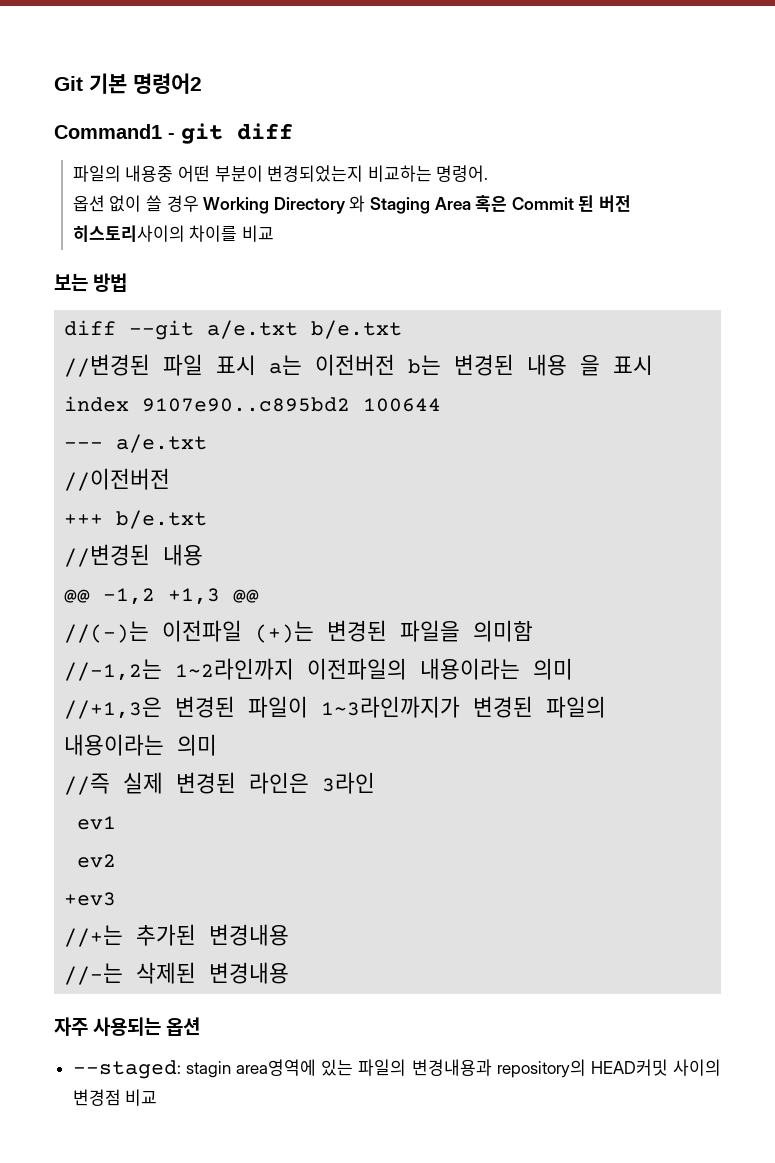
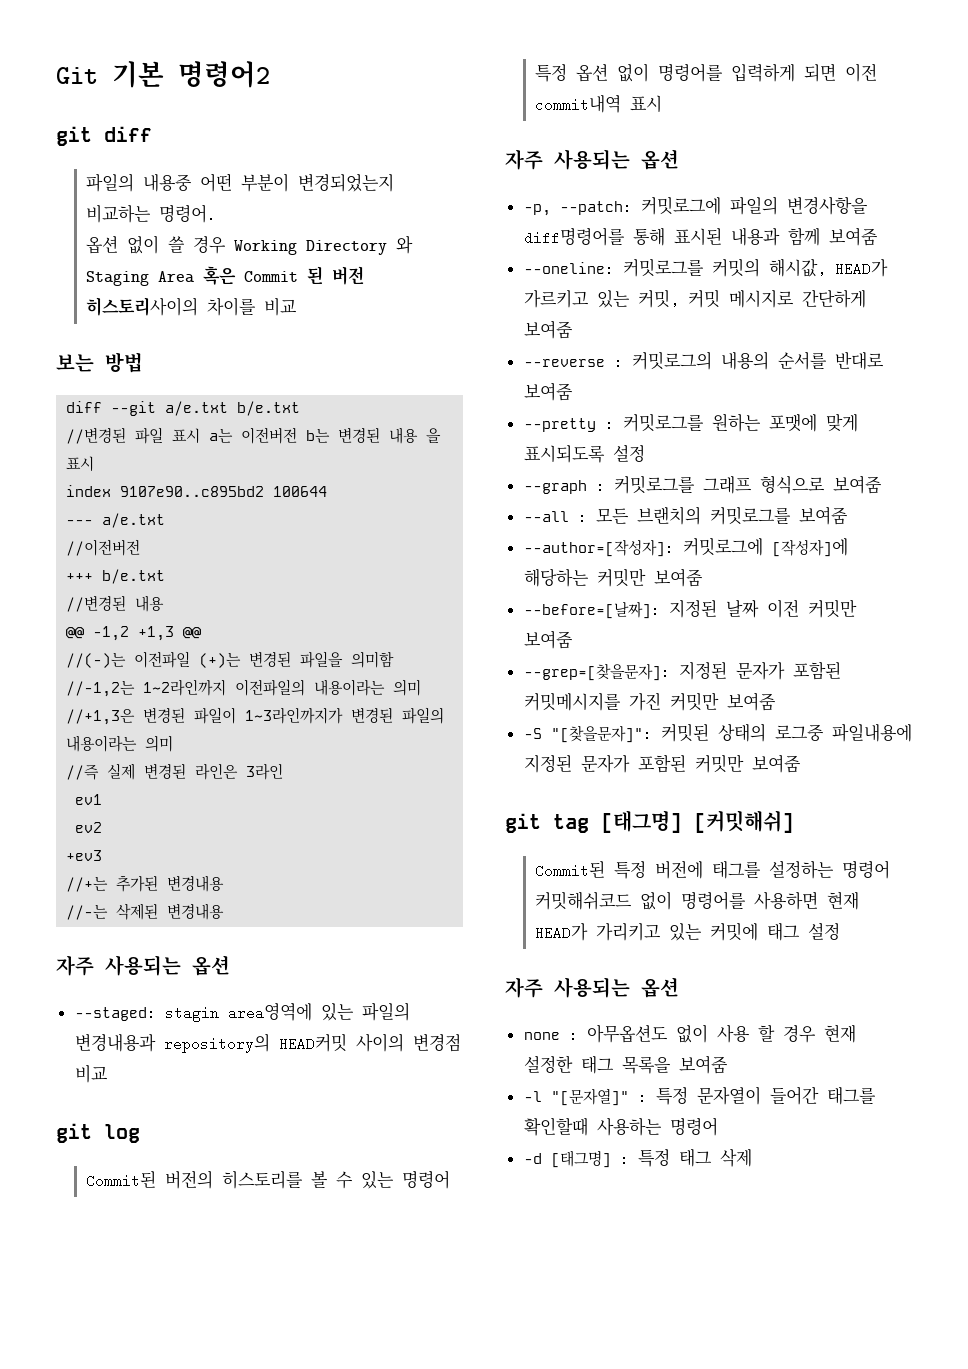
- Command1 - git diff
+ git diff
+ git log
+ Commit된 버전의 히스토리를 볼 수 있는 명령어 특정 옵션 없이 명령어를 입력하게 되면 이전 commit내역 표시
+ 자주 사용되는 옵션
+ -p, --patch: 커밋로그에 파일의 변경사항을 diff명령어를 통해 표시된 내용과 함께 보여줌
+ --oneline: 커밋로그를 커밋의 해시값, HEAD가 가르키고 있는 커밋, 커밋 메시지로 간단하게 보여줌
+ --reverse : 커밋로그의 내용의 순서를 반대로 보여줌
+ --pretty : 커밋로그를 원하는 포맷에 맞게 표시되도록 설정
+ --graph : 커밋로그를 그래프 형식으로 보여줌
+ --all : 모든 브랜치의 커밋로그를 보여줌
+ --author=[작성자]: 커밋로그에 [작성자]에 해당하는 커밋만 보여줌
+ --before=[날짜]: 지정된 날짜 이전 커밋만 보여줌
+ --grep=[찾을문자]: 지정된 문자가 포함된 커밋메시지를 가진 커밋만 보여줌
+ -S "[찾을문자]": 커밋된 상태의 로그중 파일내용에 지정된 문자가 포함된 커밋만 보여줌
+ git tag [태그명] [커밋해쉬]
+ Commit된 특정 버전에 태그를 설정하는 명령어 커밋해쉬코드 없이 명령어를 사용하면 현재 HEAD가 가리키고 있는 커밋에 태그 설정
+ 자주 사용되는 옵션
+ none : 아무옵션도 없이 사용 할 경우 현재 설정한 태그 목록을 보여줌
+ -l "[문자열]" : 특정 문자열이 들어간 태그를 확인할때 사용하는 명령어
+ -d [태그명] : 특정 태그 삭제

